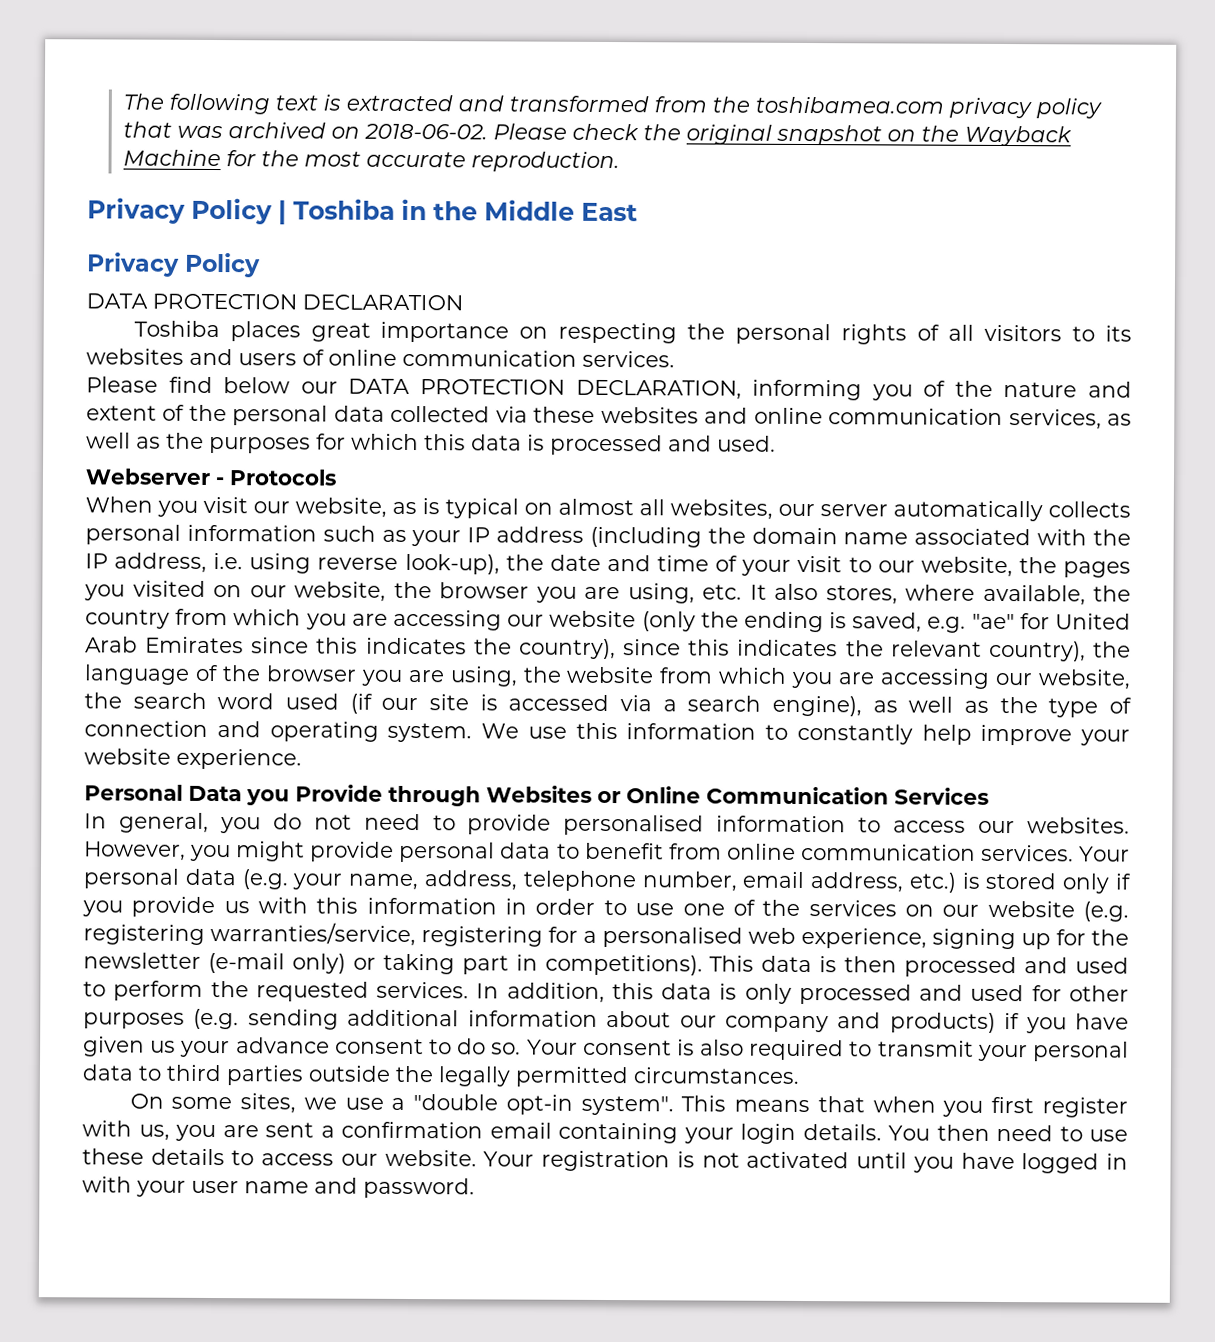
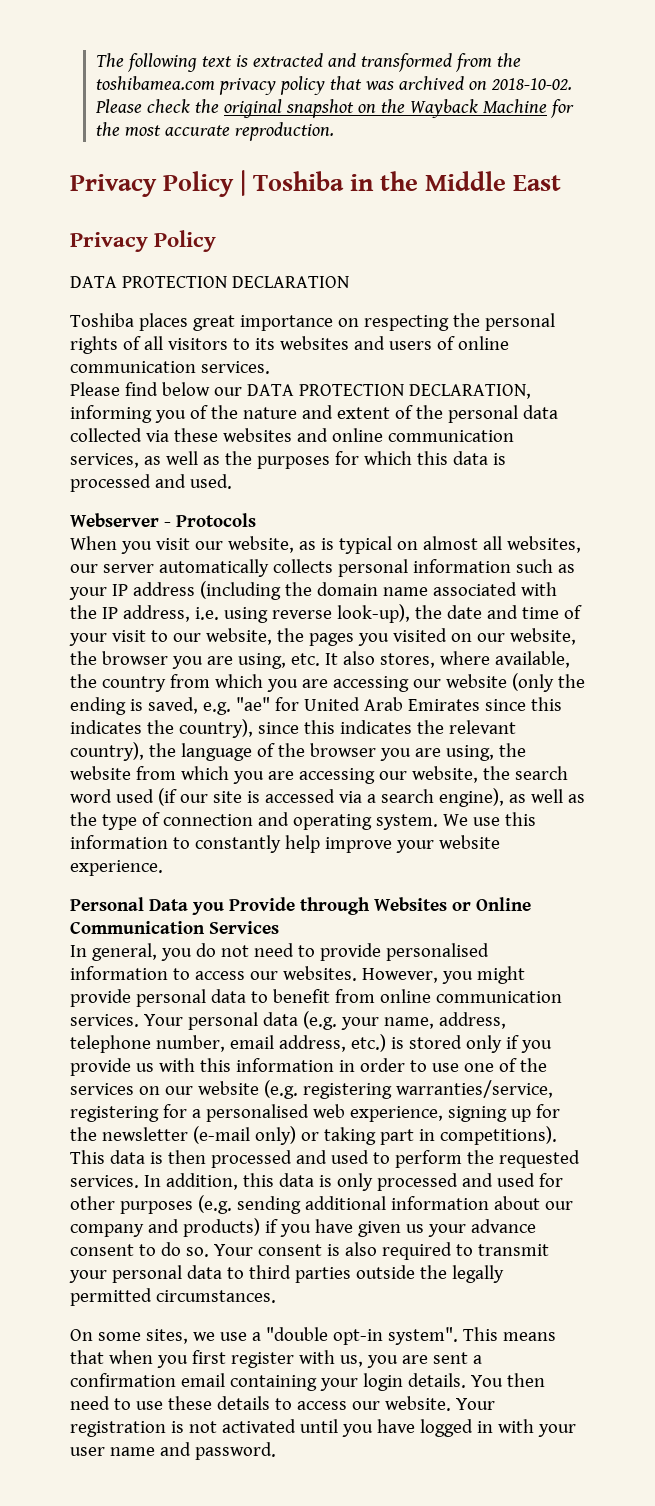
- The following text is extracted and transformed from the toshibamea.com privacy policy that was archived on 2018-06-02.
+ The following text is extracted and transformed from the toshibamea.com privacy policy that was archived on 2018-10-02.

